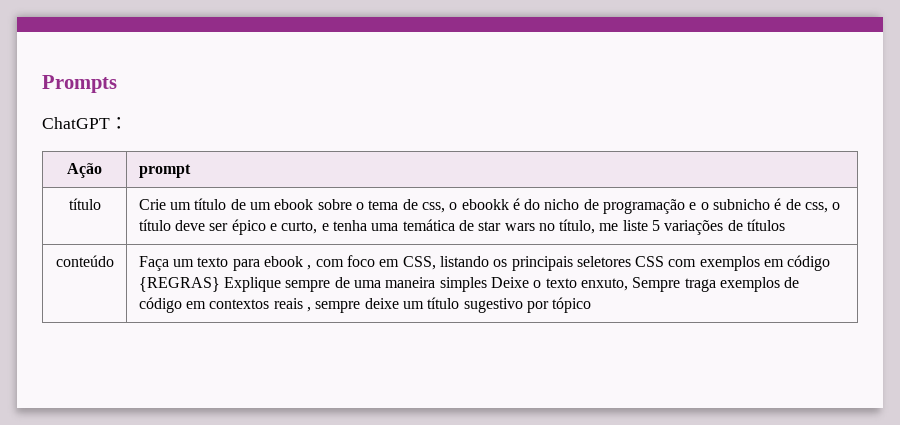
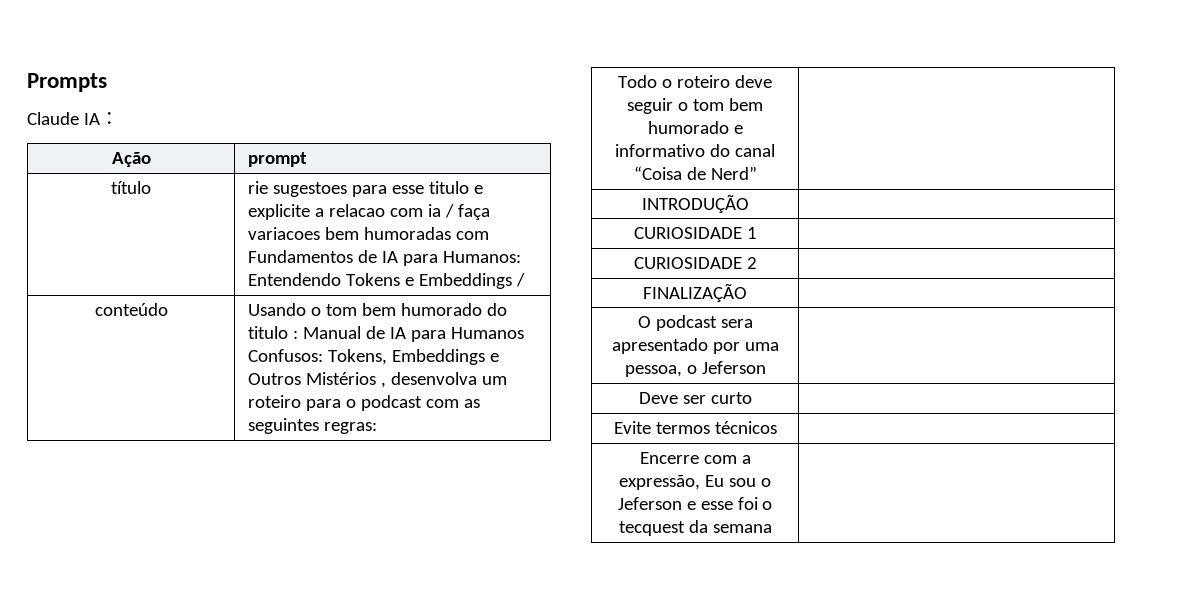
- ChatGPT：
+ Claude IA：
- Crie um título de um ebook sobre o tema de css, o ebookk é do nicho de programação e o subnicho é de css, o título deve ser épico e curto, e tenha uma temática de star wars no título, me liste 5 variações de títulos
- conteúdo | Faça um texto para ebook , com foco em CSS, listando os principais seletores CSS com exemplos em código {REGRAS} Explique sempre de uma maneira simples Deixe o texto enxuto, Sempre traga exemplos de código em contextos reais , sempre deixe um título sugestivo por tópico
+ rie sugestoes para esse titulo e explicite a relacao com ia / faça variacoes bem humoradas com Fundamentos de IA para Humanos: Entendendo Tokens e Embeddings /
+ conteúdo | Usando o tom bem humorado do titulo : Manual de IA para Humanos Confusos: Tokens, Embeddings e Outros Mistérios , desenvolva um roteiro para o podcast com as seguintes regras:
+ Todo o roteiro deve seguir o tom bem humorado e informativo do canal “Coisa de Nerd” |
+ INTRODUÇÃO |
+ CURIOSIDADE 1 |
+ CURIOSIDADE 2 |
+ FINALIZAÇÃO |
+ O podcast sera apresentado por uma pessoa, o Jeferson |
+ Deve ser curto |
+ Evite termos técnicos |
+ Encerre com a expressão, Eu sou o Jeferson e esse foi o tecquest da semana |

